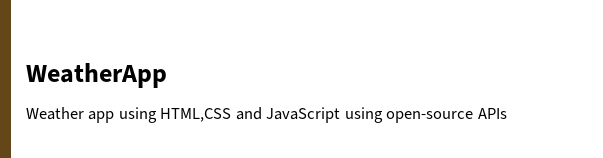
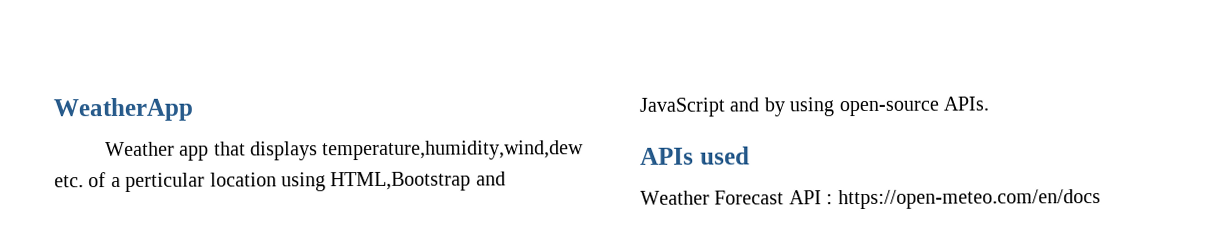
- Weather app using HTML,CSS and JavaScript using open-source APIs
+ Weather app that displays temperature,humidity,wind,dew etc. of a perticular location using HTML,Bootstrap and JavaScript and by using open-source APIs.
+ APIs used
+ Weather Forecast API : https://open-meteo.com/en/docs

